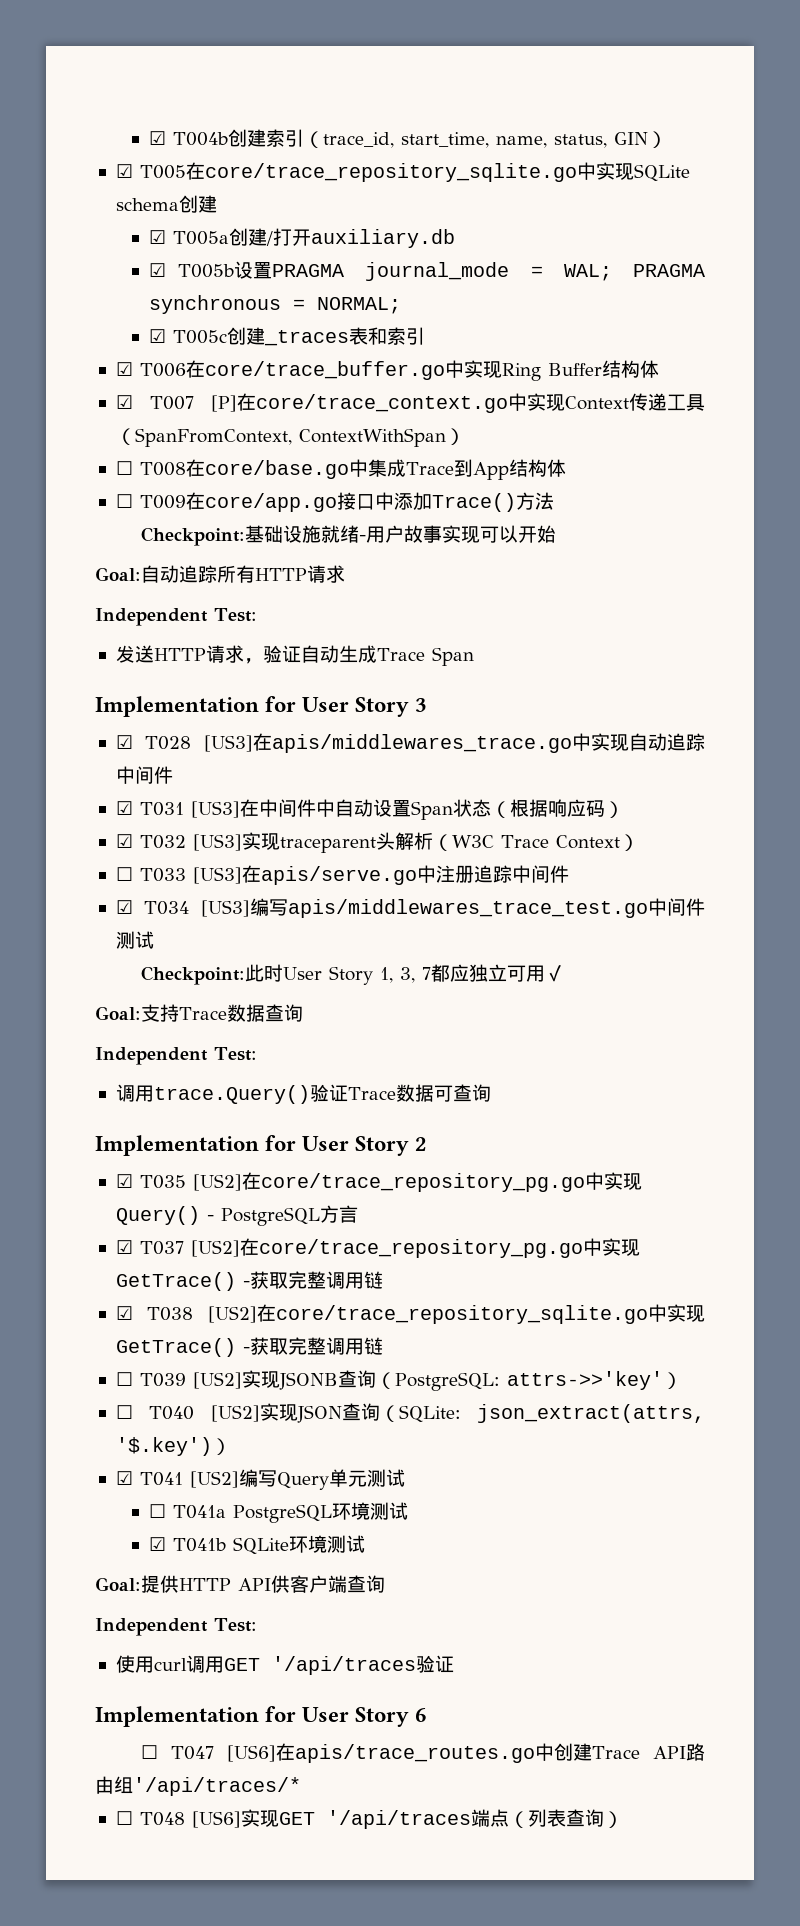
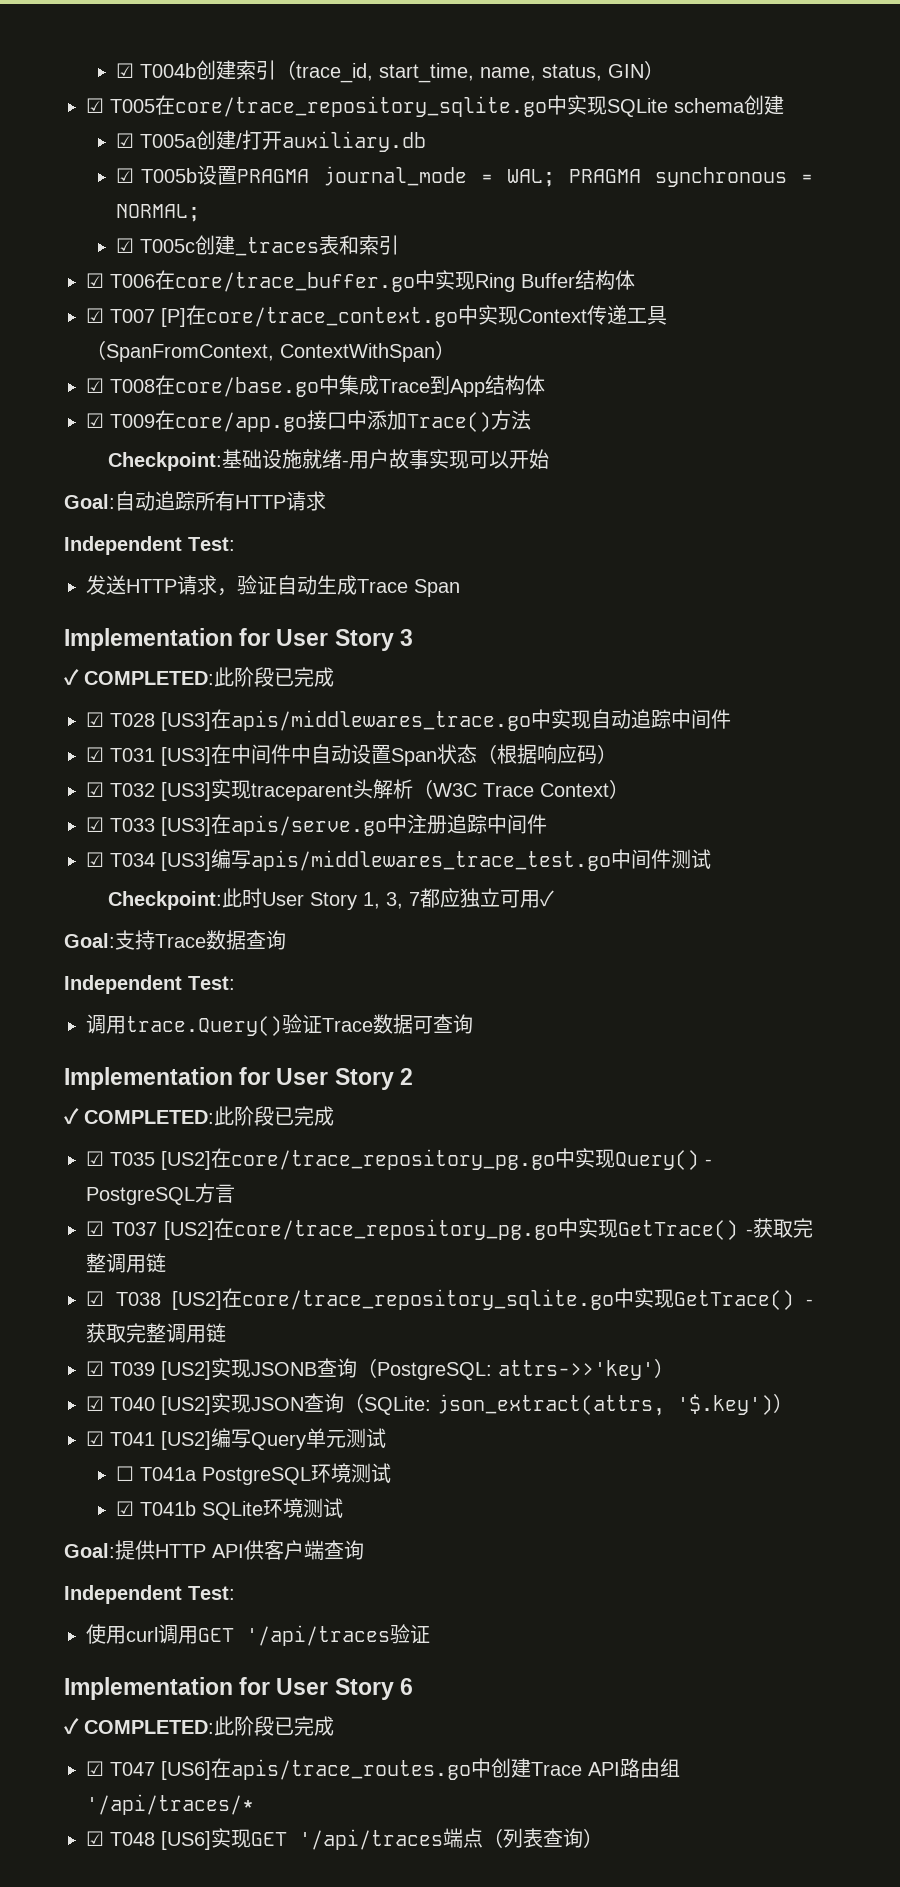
- ☐ T008在core/base.go中集成Trace到App结构体
+ ☑ T008在core/base.go中集成Trace到App结构体
- ☐ T009在core/app.go接口中添加Trace()方法
+ ☑ T009在core/app.go接口中添加Trace()方法
  Implementation for User Story 3
+ ✓ COMPLETED:此阶段已完成
- ☐ T033 [US3]在apis/serve.go中注册追踪中间件
+ ☑ T033 [US3]在apis/serve.go中注册追踪中间件
  Implementation for User Story 2
+ ✓ COMPLETED:此阶段已完成
- ☐ T039 [US2]实现JSONB查询（PostgreSQL: attrs->>'key'）
+ ☑ T039 [US2]实现JSONB查询（PostgreSQL: attrs->>'key'）
- ☐ T040 [US2]实现JSON查询（SQLite: json_extract(attrs, '$.key')）
+ ☑ T040 [US2]实现JSON查询（SQLite: json_extract(attrs, '$.key')）
  Implementation for User Story 6
- ☐ T047 [US6]在apis/trace_routes.go中创建Trace API路由组'/api/traces/*
+ ✓ COMPLETED:此阶段已完成
+ ☑ T047 [US6]在apis/trace_routes.go中创建Trace API路由组'/api/traces/*
- ☐ T048 [US6]实现GET '/api/traces端点（列表查询）
+ ☑ T048 [US6]实现GET '/api/traces端点（列表查询）

